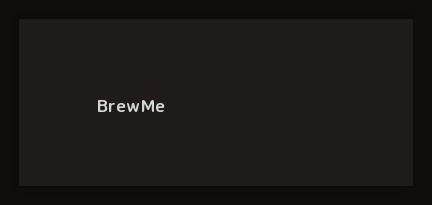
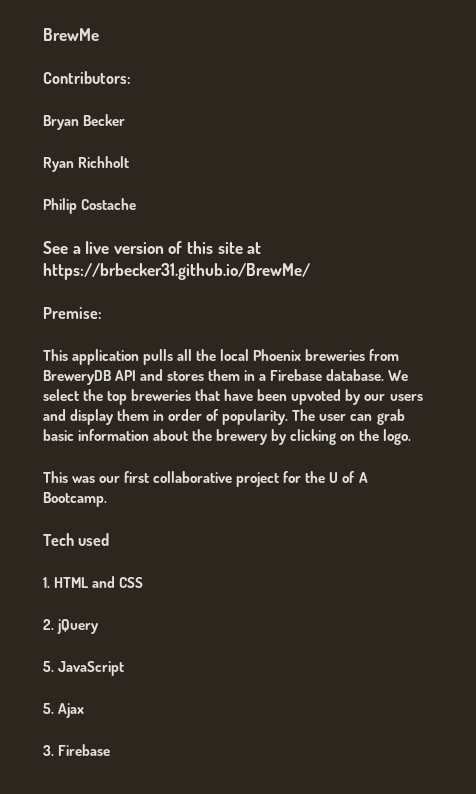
+ Contributors:
+ Bryan Becker
+ Ryan Richholt
+ Philip Costache
+ See a live version of this site at https://brbecker31.github.io/BrewMe/
+ Premise:
+ This application pulls all the local Phoenix breweries from BreweryDB API and stores them in a Firebase database. We select the top breweries that have been upvoted by our users and display them in order of popularity. The user can grab basic information about the brewery by clicking on the logo.
+ This was our first collaborative project for the U of A Bootcamp.
+ Tech used
+ 1. HTML and CSS
+ 2. jQuery
+ 5. JavaScript
+ 5. Ajax
+ 3. Firebase

